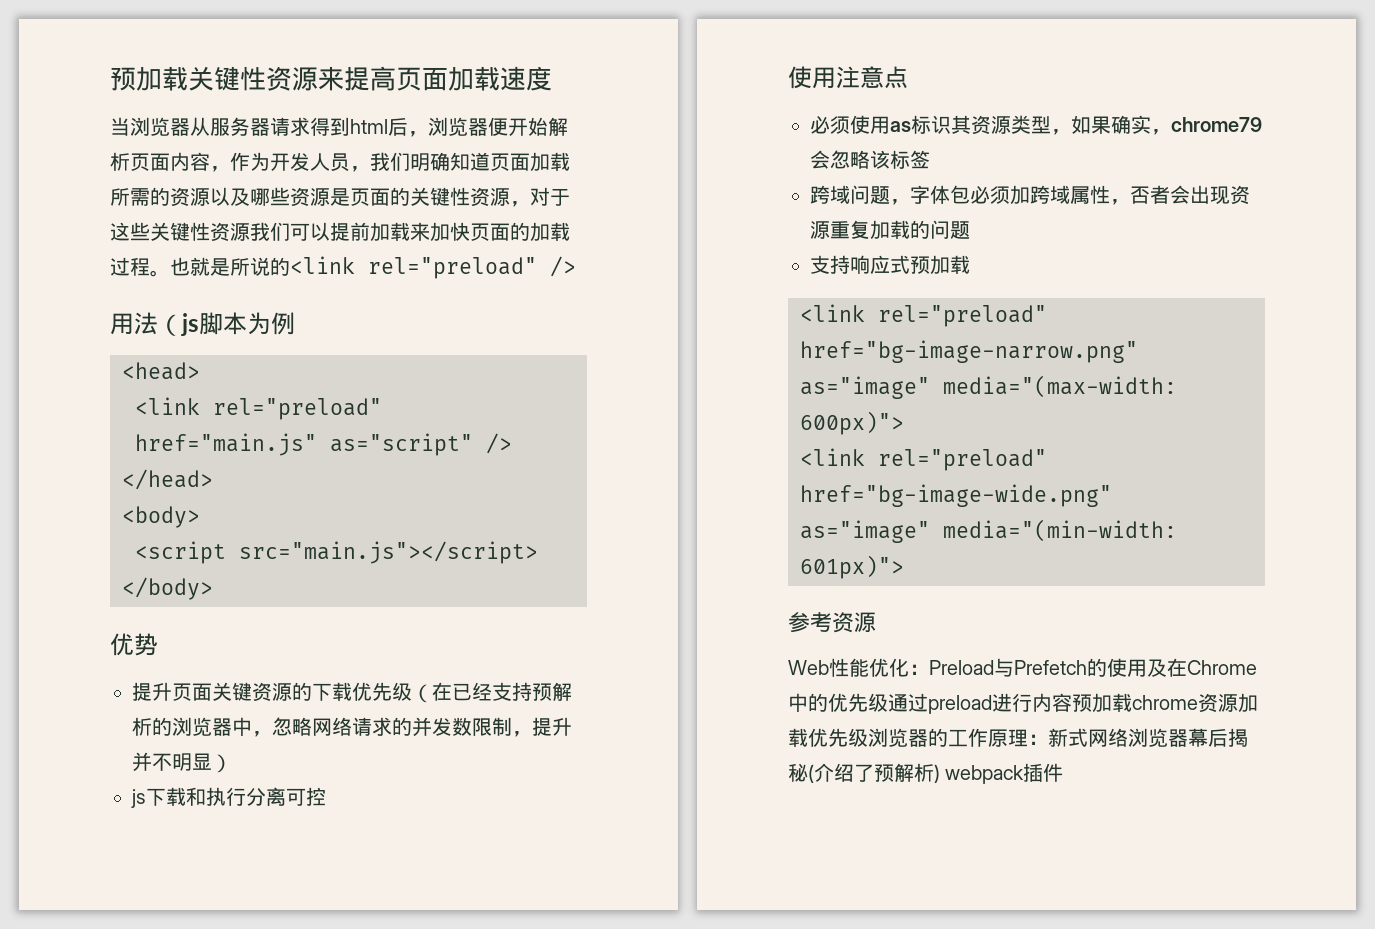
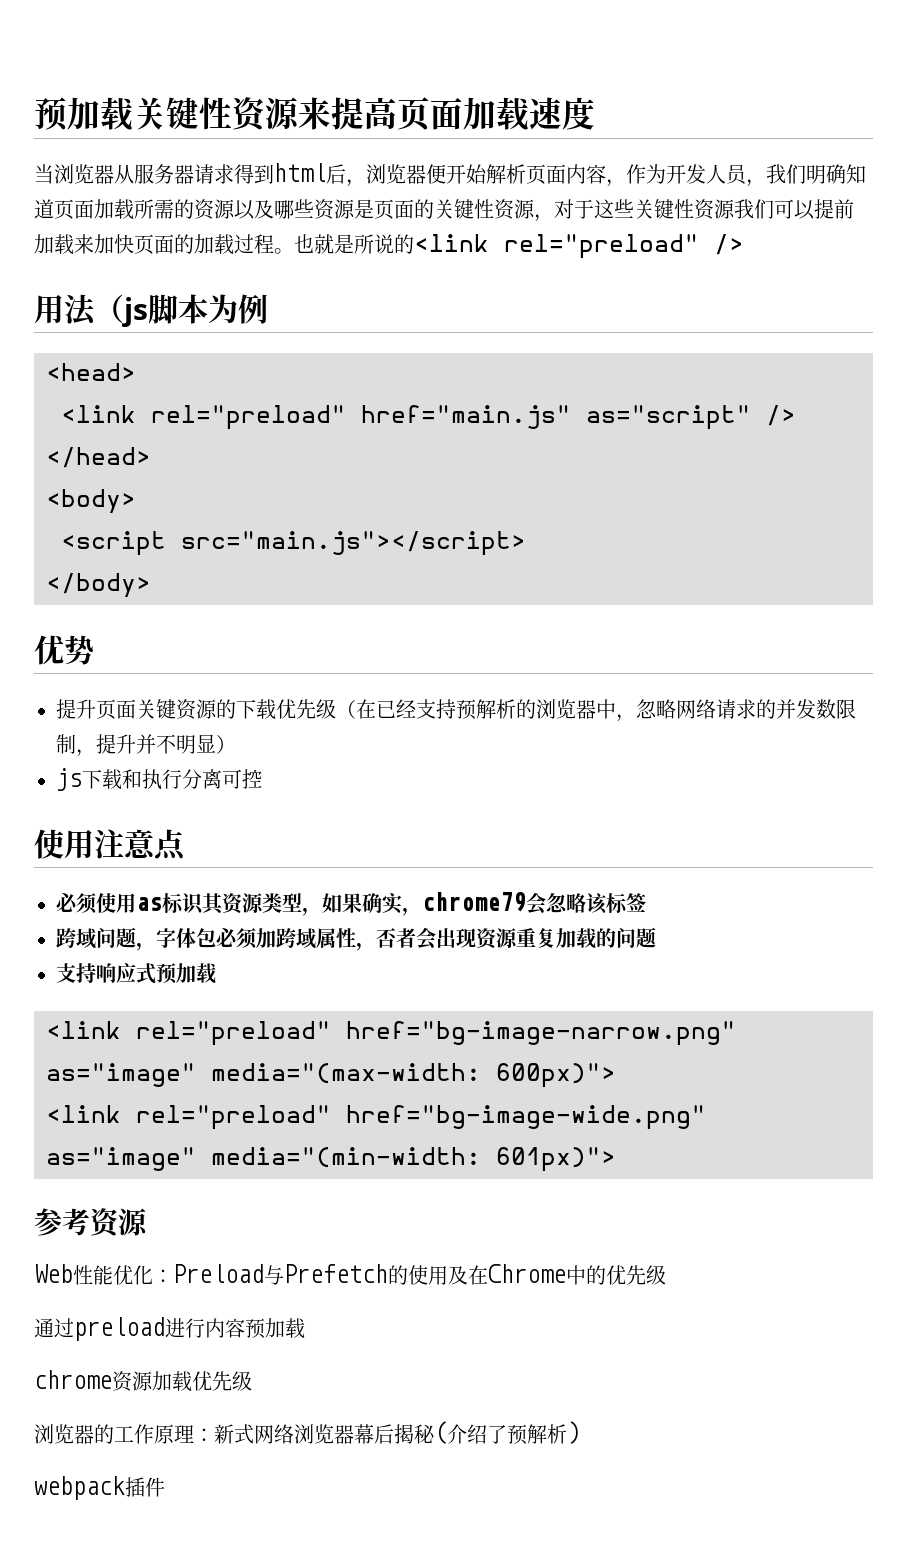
- Web性能优化：Preload与Prefetch的使用及在Chrome中的优先级通过preload进行内容预加载chrome资源加载优先级浏览器的工作原理：新式网络浏览器幕后揭秘(介绍了预解析) webpack插件
+ Web性能优化：Preload与Prefetch的使用及在Chrome中的优先级
+ 通过preload进行内容预加载
+ chrome资源加载优先级
+ 浏览器的工作原理：新式网络浏览器幕后揭秘(介绍了预解析)
+ webpack插件

